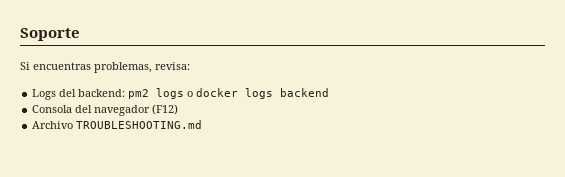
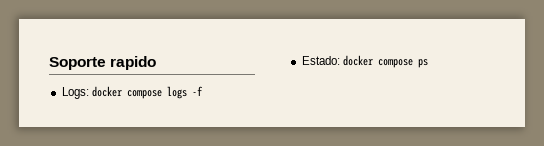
- Soporte
- Si encuentras problemas, revisa:
- Logs del backend: pm2 logs o docker logs backend
- Consola del navegador (F12)
- Archivo TROUBLESHOOTING.md
+ Soporte rapido
+ Logs: docker compose logs -f
+ Estado: docker compose ps

